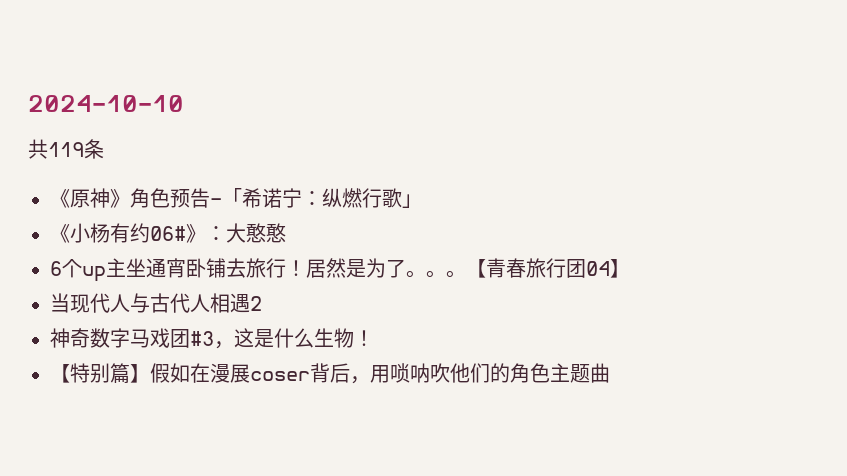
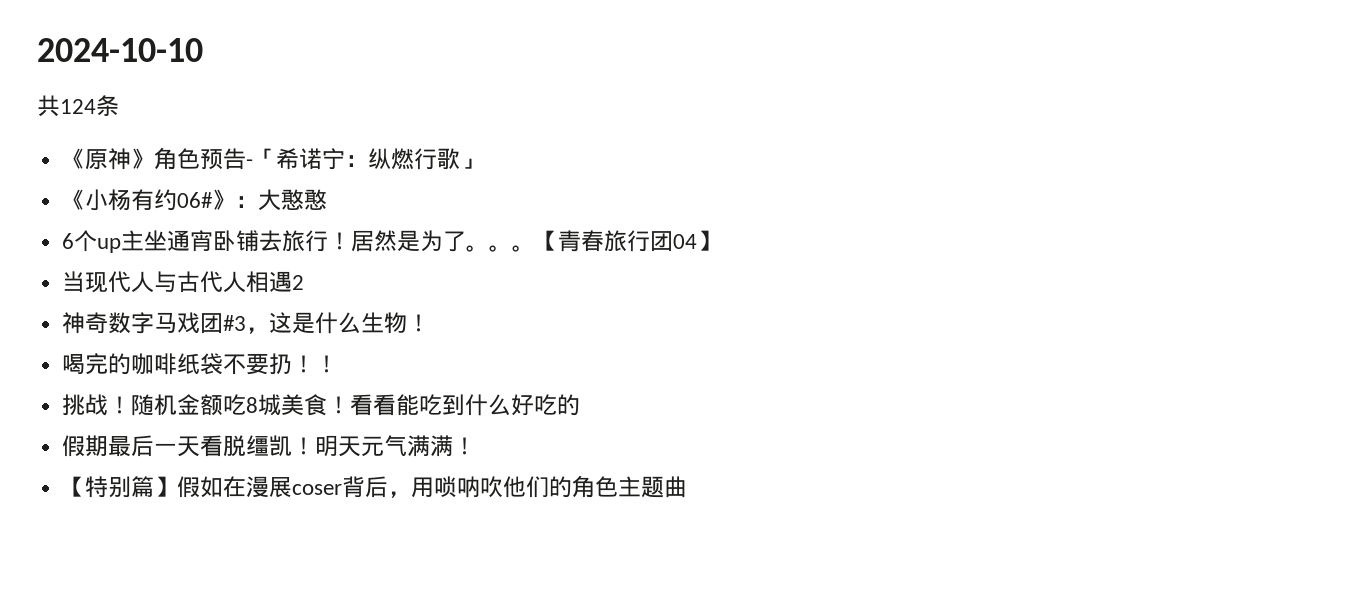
- 共119条
+ 共124条
+ 喝完的咖啡纸袋不要扔！！
+ 挑战！随机金额吃8城美食！看看能吃到什么好吃的
+ 假期最后一天看脱缰凯！明天元气满满！

